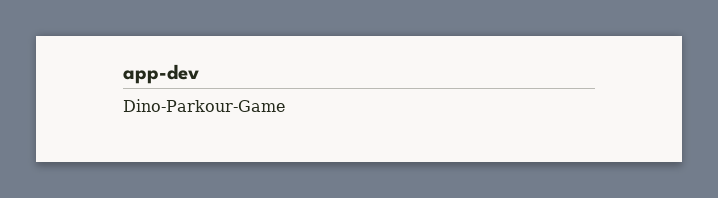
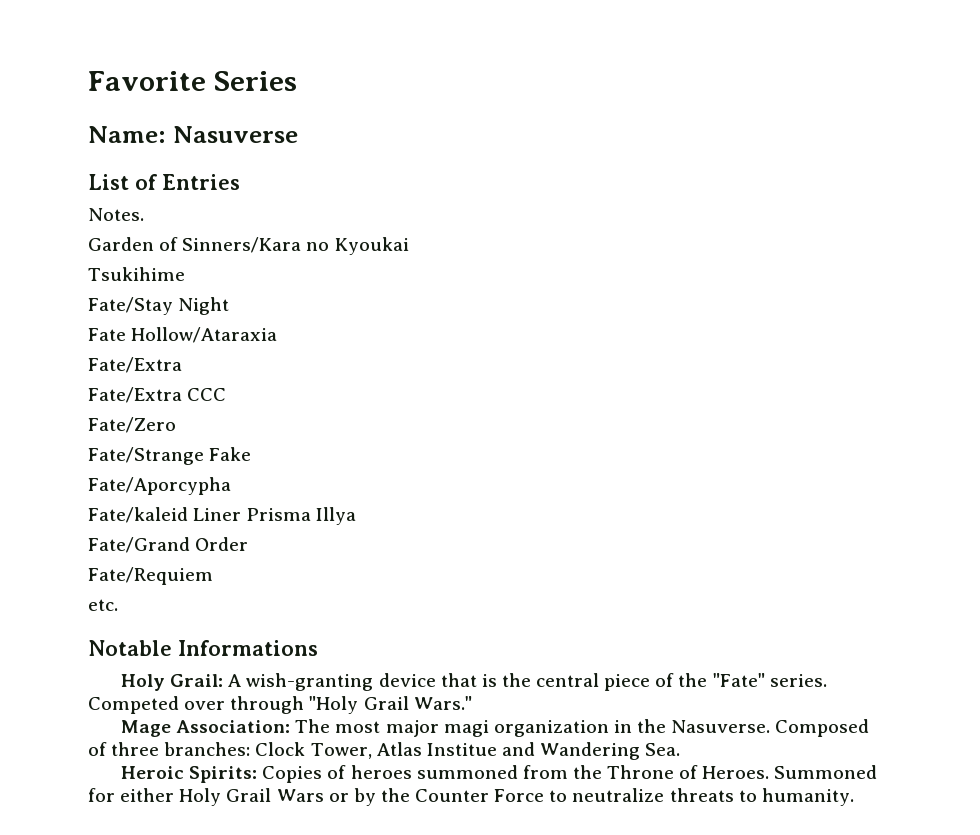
- app-dev
- Dino-Parkour-Game
+ Favorite Series
+ Name: Nasuverse
+ List of Entries
+ Notes.
+ Garden of Sinners/Kara no Kyoukai
+ Tsukihime
+ Fate/Stay Night
+ Fate Hollow/Ataraxia
+ Fate/Extra
+ Fate/Extra CCC
+ Fate/Zero
+ Fate/Strange Fake
+ Fate/Aporcypha
+ Fate/kaleid Liner Prisma Illya
+ Fate/Grand Order
+ Fate/Requiem
+ etc.
+ Notable Informations
+ Holy Grail: A wish-granting device that is the central piece of the "Fate" series. Competed over through "Holy Grail Wars."
+ Mage Association: The most major magi organization in the Nasuverse. Composed of three branches: Clock Tower, Atlas Institue and Wandering Sea.
+ Heroic Spirits: Copies of heroes summoned from the Throne of Heroes. Summoned for either Holy Grail Wars or by the Counter Force to neutralize threats to humanity.

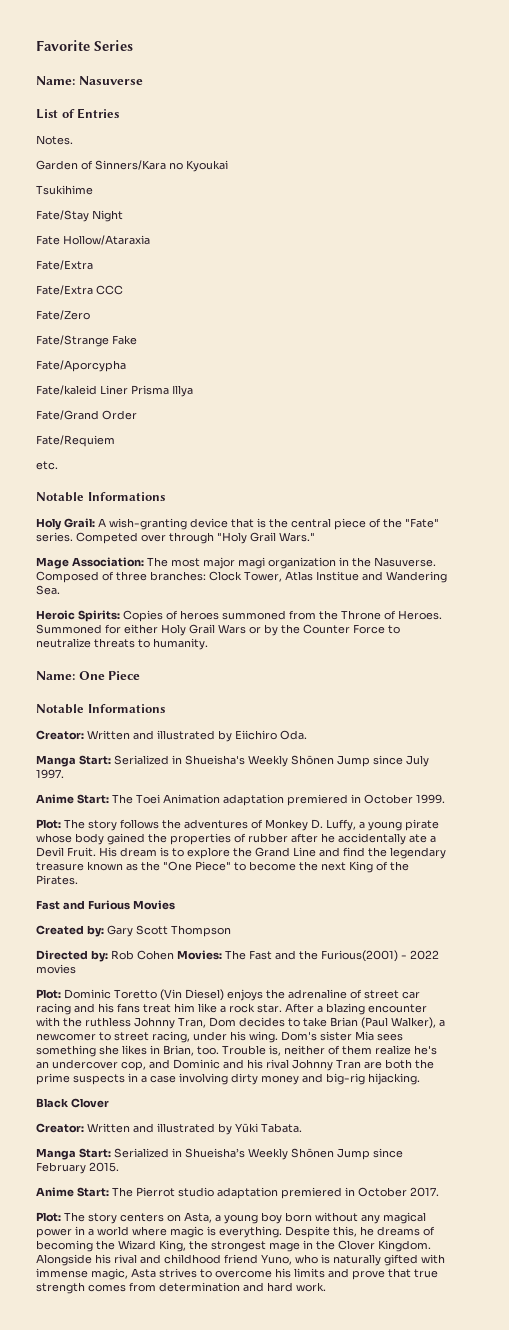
+ Name: One Piece
+ Notable Informations
+ Creator: Written and illustrated by Eiichiro Oda.
+ Manga Start: Serialized in Shueisha's Weekly Shōnen Jump since July 1997.
+ Anime Start: The Toei Animation adaptation premiered in October 1999.
+ Plot: The story follows the adventures of Monkey D. Luffy, a young pirate whose body gained the properties of rubber after he accidentally ate a Devil Fruit. His dream is to explore the Grand Line and find the legendary treasure known as the "One Piece" to become the next King of the Pirates.
+ Fast and Furious Movies
+ Created by: Gary Scott Thompson
+ Directed by: Rob Cohen Movies: The Fast and the Furious(2001) - 2022 movies
+ Plot: Dominic Toretto (Vin Diesel) enjoys the adrenaline of street car racing and his fans treat him like a rock star. After a blazing encounter with the ruthless Johnny Tran, Dom decides to take Brian (Paul Walker), a newcomer to street racing, under his wing. Dom's sister Mia sees something she likes in Brian, too. Trouble is, neither of them realize he's an undercover cop, and Dominic and his rival Johnny Tran are both the prime suspects in a case involving dirty money and big-rig hijacking.
+ Black Clover
+ Creator: Written and illustrated by Yūki Tabata.
+ Manga Start: Serialized in Shueisha’s Weekly Shōnen Jump since February 2015.
+ Anime Start: The Pierrot studio adaptation premiered in October 2017.
+ Plot: The story centers on Asta, a young boy born without any magical power in a world where magic is everything. Despite this, he dreams of becoming the Wizard King, the strongest mage in the Clover Kingdom. Alongside his rival and childhood friend Yuno, who is naturally gifted with immense magic, Asta strives to overcome his limits and prove that true strength comes from determination and hard work.

